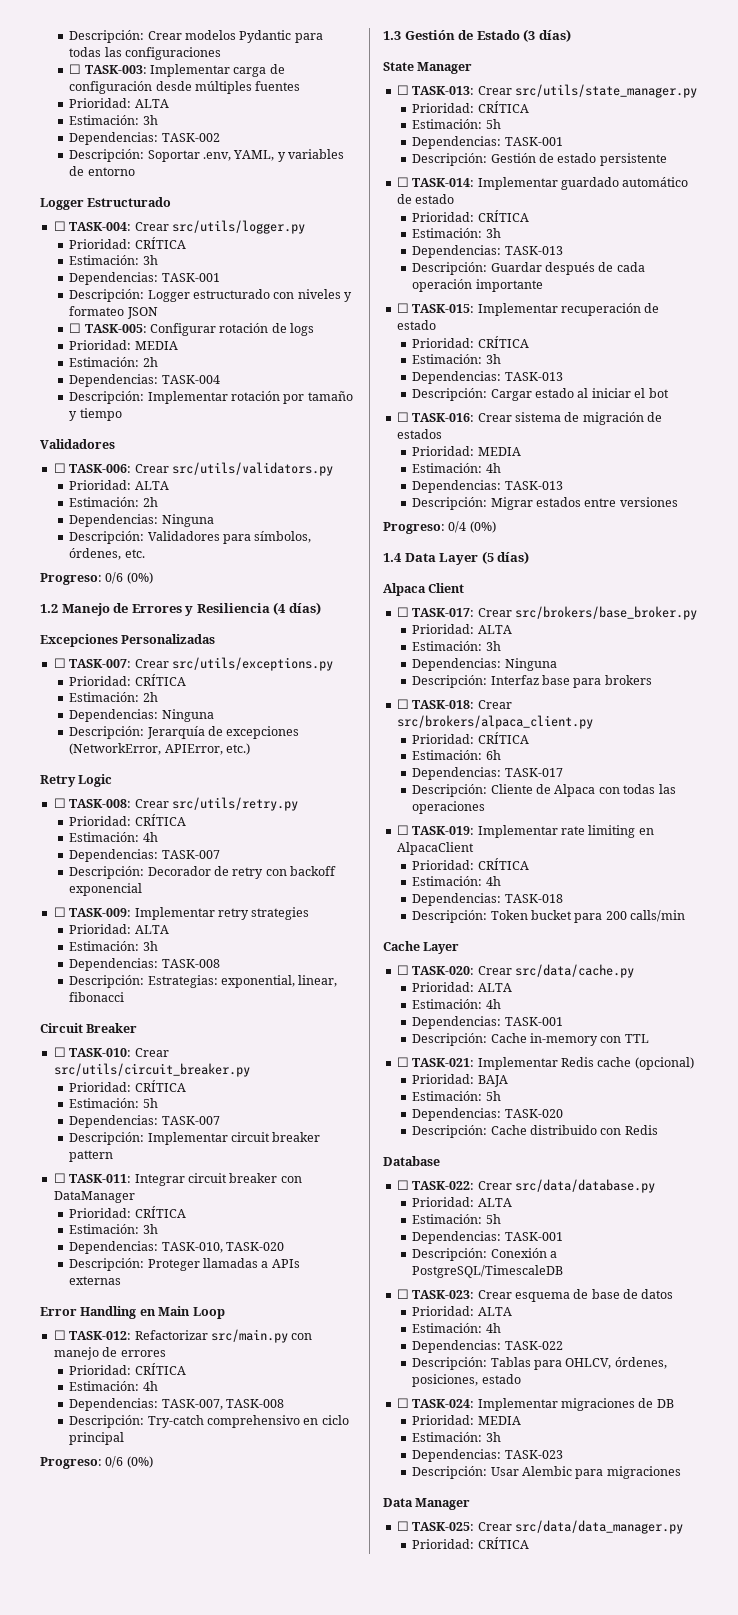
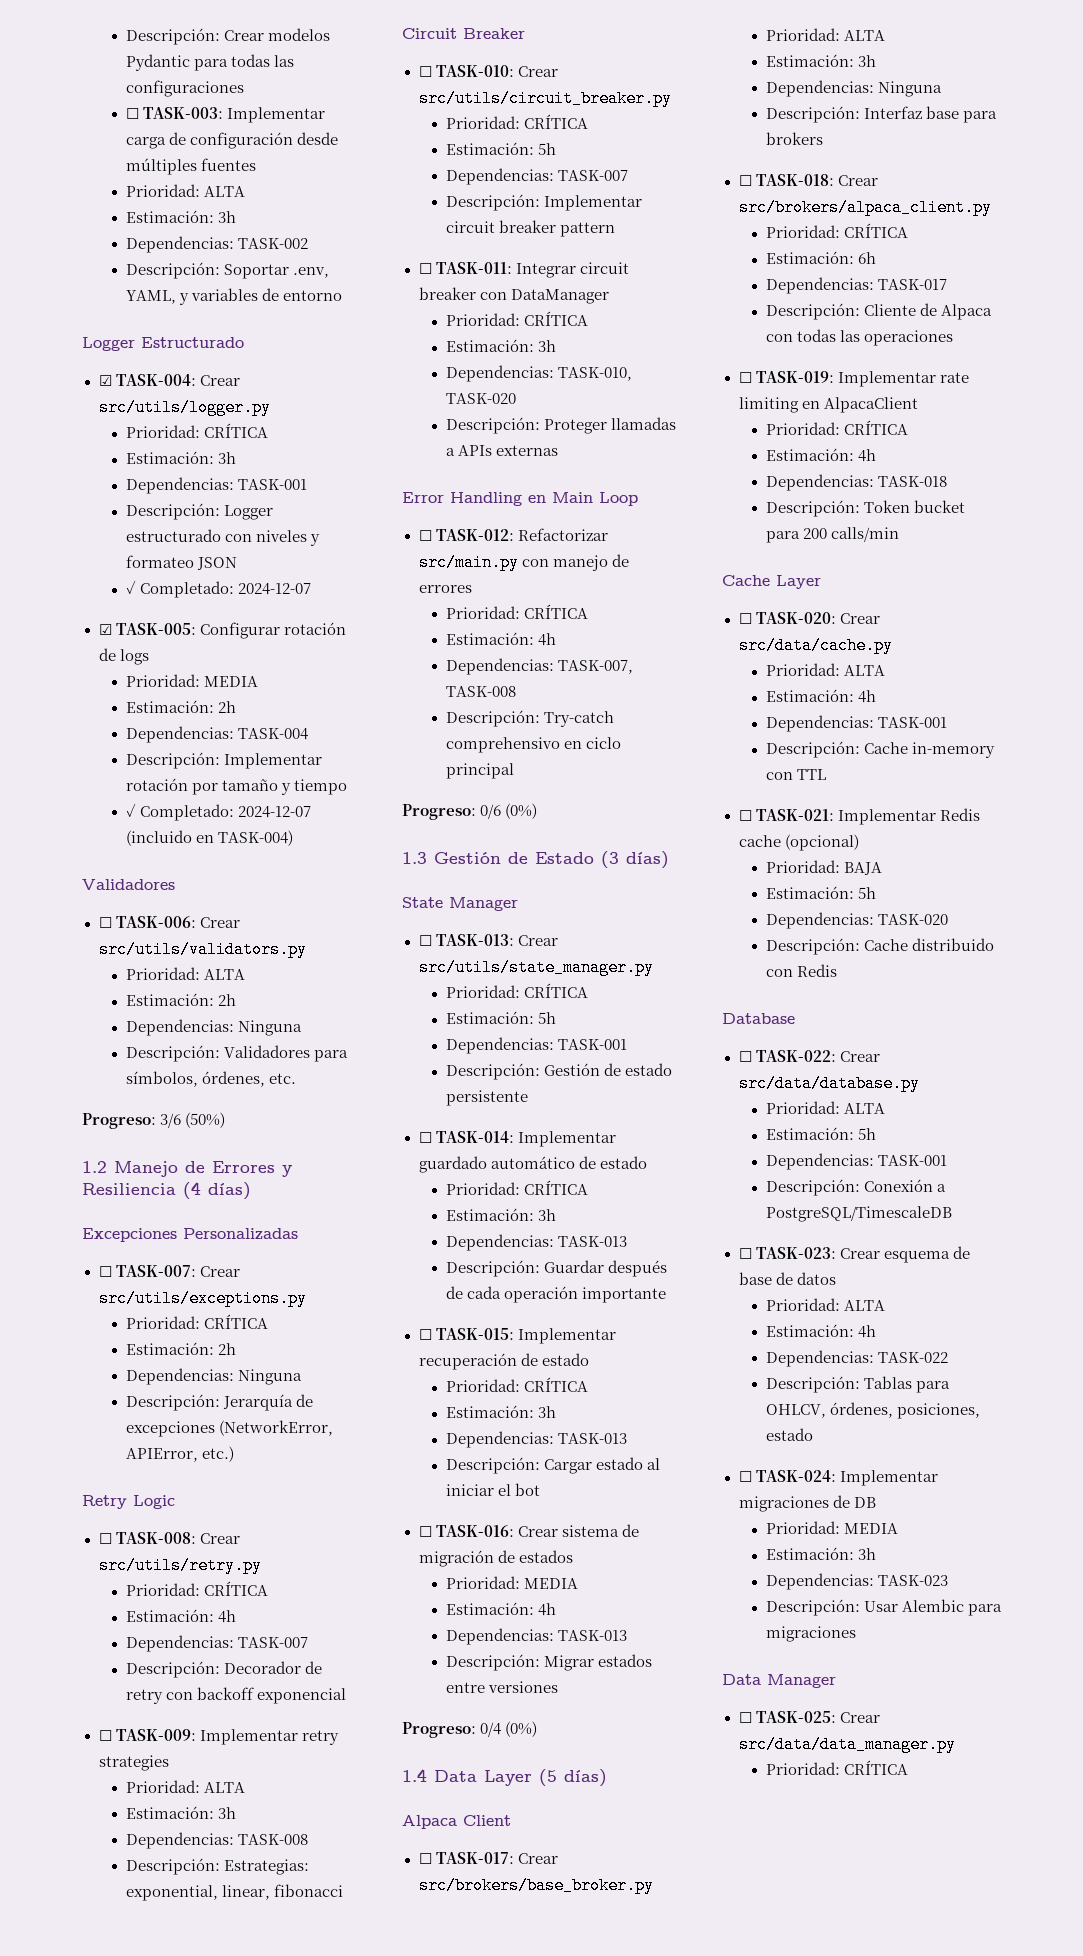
- ☐ TASK-004: Crear src/utils/logger.py
+ ☑ TASK-004: Crear src/utils/logger.py
  Descripción: Logger estructurado con niveles y formateo JSON
- ☐ TASK-005: Configurar rotación de logs
+ ✓ Completado: 2024-12-07
+ ☑ TASK-005: Configurar rotación de logs
+ ✓ Completado: 2024-12-07 (incluido en TASK-004)
  Descripción: Validadores para símbolos, órdenes, etc.
- Progreso: 0/6 (0%)
+ Progreso: 3/6 (50%)

